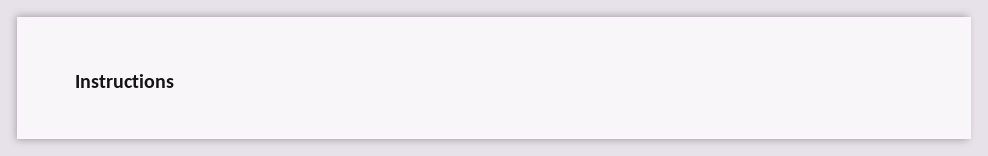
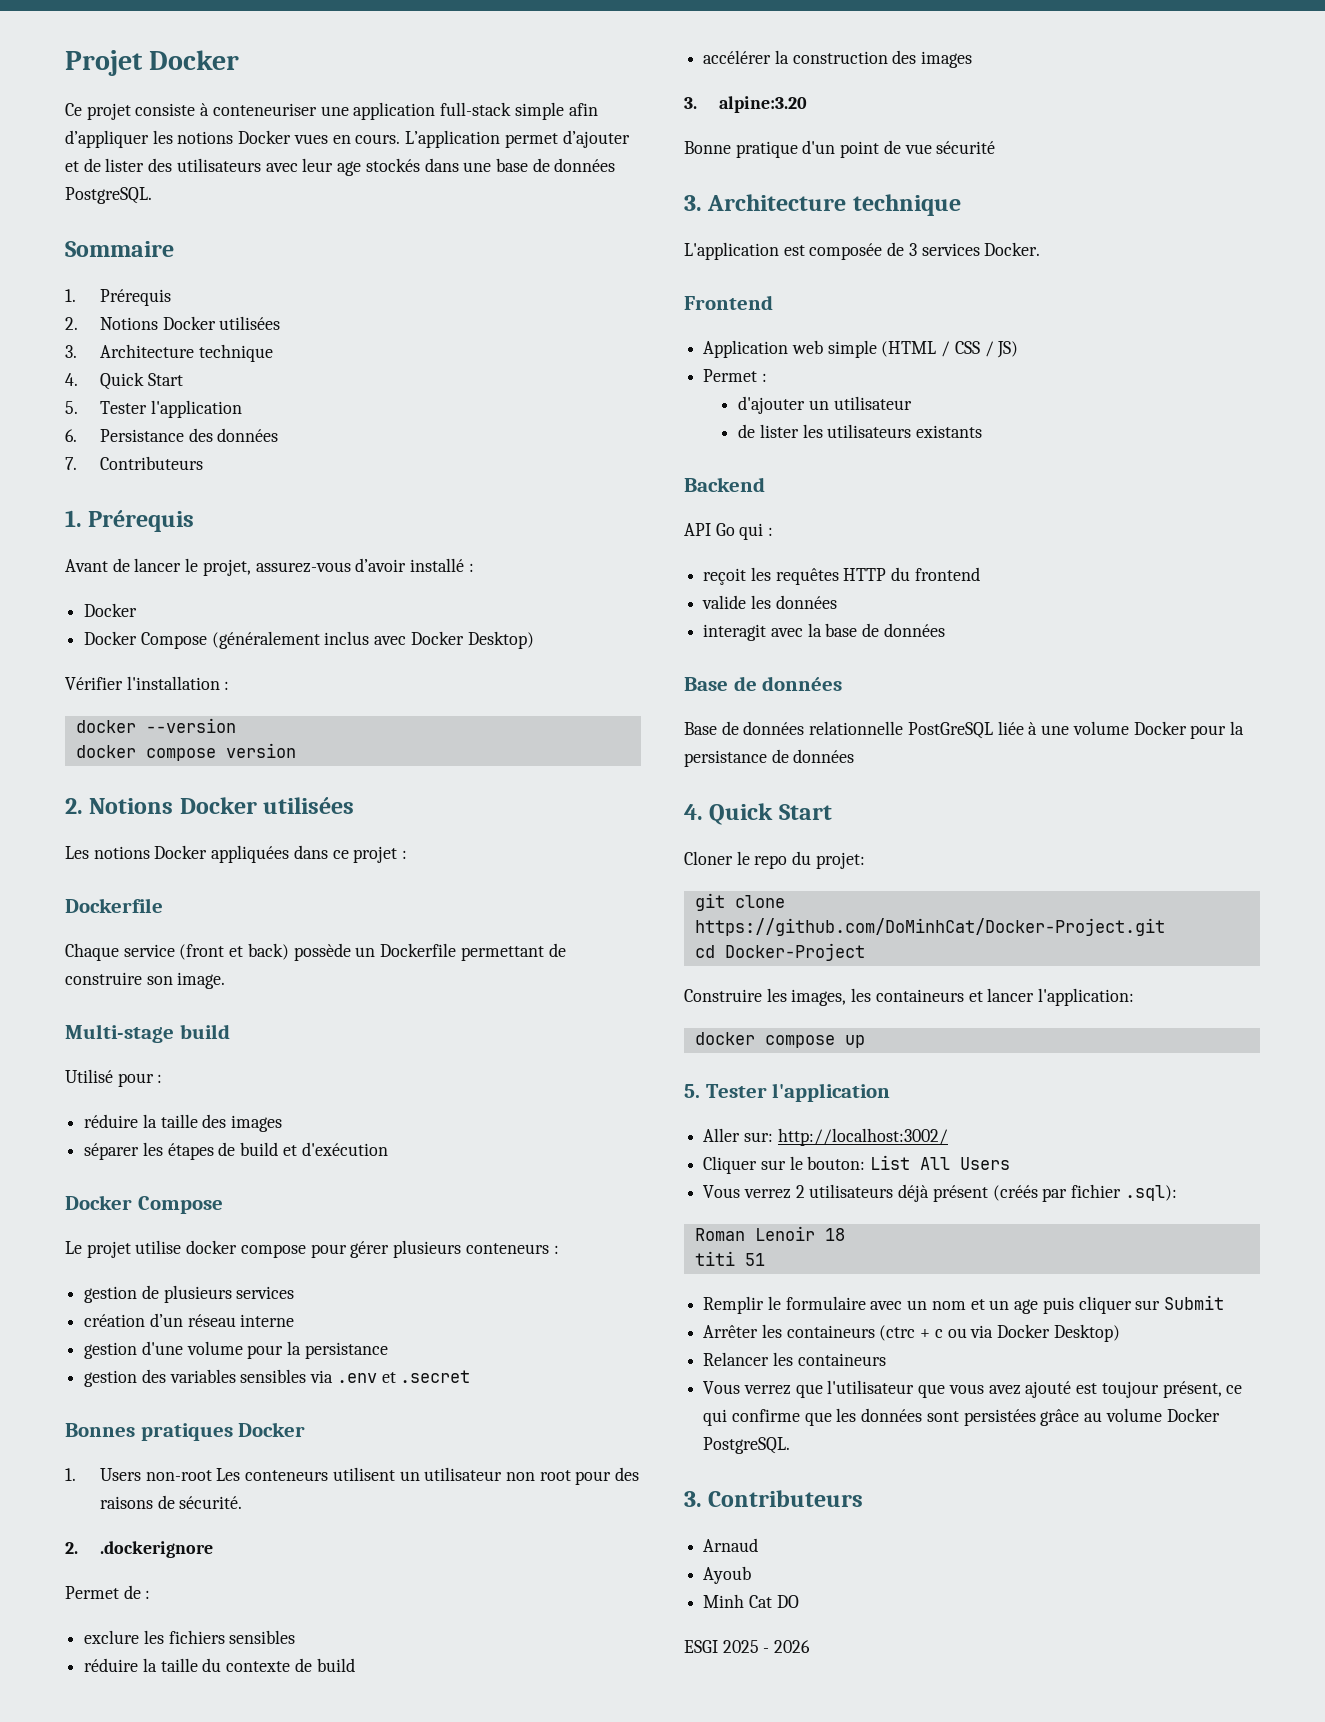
- Instructions
+ Projet Docker
+ Ce projet consiste à conteneuriser une application full-stack simple afin d’appliquer les notions Docker vues en cours. L’application permet d’ajouter et de lister des utilisateurs avec leur age stockés dans une base de données PostgreSQL.
+ Sommaire
+ 1. Prérequis
+ 2. Notions Docker utilisées
+ 3. Architecture technique
+ 4. Quick Start
+ 5. Tester l'application
+ 6. Persistance des données
+ 7. Contributeurs
+ 1. Prérequis
+ Avant de lancer le projet, assurez-vous d’avoir installé :
+ Docker
+ Docker Compose (généralement inclus avec Docker Desktop)
+ Vérifier l'installation :
+ docker --version
+ docker compose version
+ 2. Notions Docker utilisées
+ Les notions Docker appliquées dans ce projet :
+ Dockerfile
+ Chaque service (front et back) possède un Dockerfile permettant de construire son image.
+ Multi-stage build
+ Utilisé pour :
+ réduire la taille des images
+ séparer les étapes de build et d'exécution
+ Docker Compose
+ Le projet utilise docker compose pour gérer plusieurs conteneurs :
+ gestion de plusieurs services
+ création d’un réseau interne
+ gestion d'une volume pour la persistance
+ gestion des variables sensibles via .env et .secret
+ Bonnes pratiques Docker
+ 1. Users non-root Les conteneurs utilisent un utilisateur non root pour des raisons de sécurité.
+ 2. .dockerignore
+ Permet de :
+ exclure les fichiers sensibles
+ réduire la taille du contexte de build
+ accélérer la construction des images
+ 3. alpine:3.20
+ Bonne pratique d'un point de vue sécurité
+ 3. Architecture technique
+ L'application est composée de 3 services Docker.
+ Frontend
+ Application web simple (HTML / CSS / JS)
+ Permet :
+ d'ajouter un utilisateur
+ de lister les utilisateurs existants
+ Backend
+ API Go qui :
+ reçoit les requêtes HTTP du frontend
+ valide les données
+ interagit avec la base de données
+ Base de données
+ Base de données relationnelle PostGreSQL liée à une volume Docker pour la persistance de données
+ 4. Quick Start
+ Cloner le repo du projet:
+ git clone https://github.com/DoMinhCat/Docker-Project.git
+ cd Docker-Project
+ Construire les images, les containeurs et lancer l'application:
+ docker compose up
+ 5. Tester l'application
+ Aller sur: http://localhost:3002/
+ Cliquer sur le bouton: List All Users
+ Vous verrez 2 utilisateurs déjà présent (créés par fichier .sql):
+ Roman Lenoir 18
+ titi 51
+ Remplir le formulaire avec un nom et un age puis cliquer sur Submit
+ Arrêter les containeurs (ctrc + c ou via Docker Desktop)
+ Relancer les containeurs
+ Vous verrez que l'utilisateur que vous avez ajouté est toujour présent, ce qui confirme que les données sont persistées grâce au volume Docker PostgreSQL.
+ 3. Contributeurs
+ Arnaud
+ Ayoub
+ Minh Cat DO
+ ESGI 2025 - 2026

